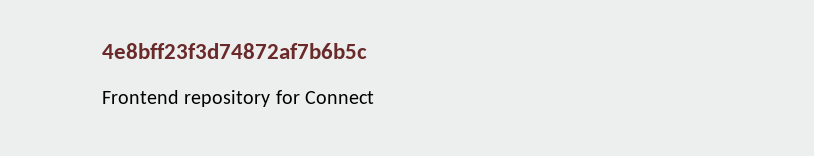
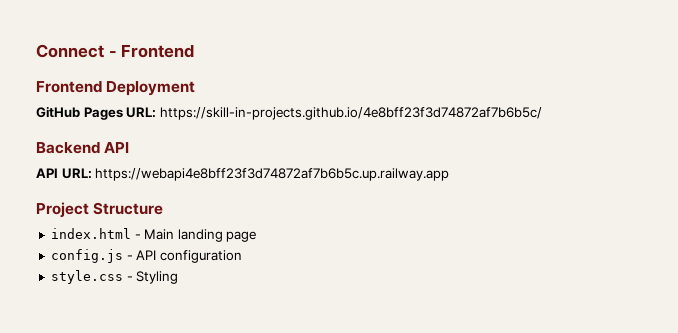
- 4e8bff23f3d74872af7b6b5c
- Frontend repository for Connect
+ Connect - Frontend
+ Frontend Deployment
+ GitHub Pages URL: https://skill-in-projects.github.io/4e8bff23f3d74872af7b6b5c/
+ Backend API
+ API URL: https://webapi4e8bff23f3d74872af7b6b5c.up.railway.app
+ Project Structure
+ index.html - Main landing page
+ config.js - API configuration
+ style.css - Styling

